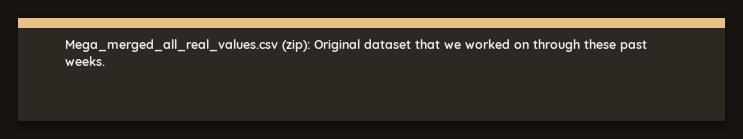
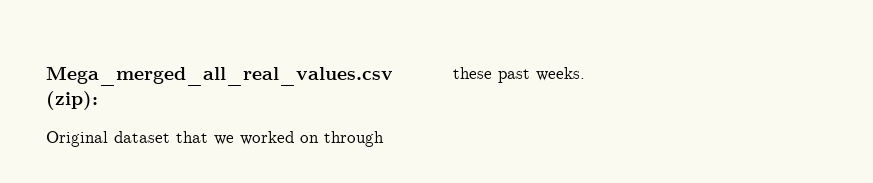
- Mega_merged_all_real_values.csv (zip): Original dataset that we worked on through these past weeks.
+ Mega_merged_all_real_values.csv (zip):
+ Original dataset that we worked on through these past weeks.

